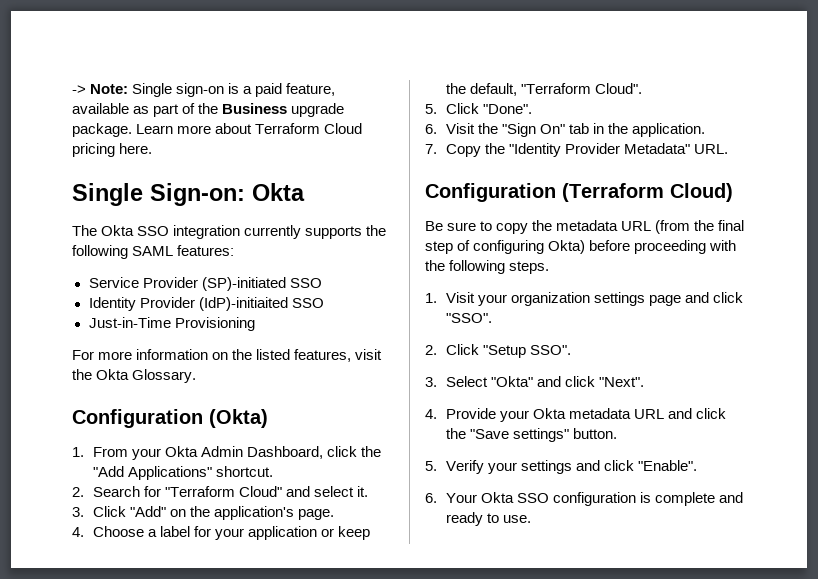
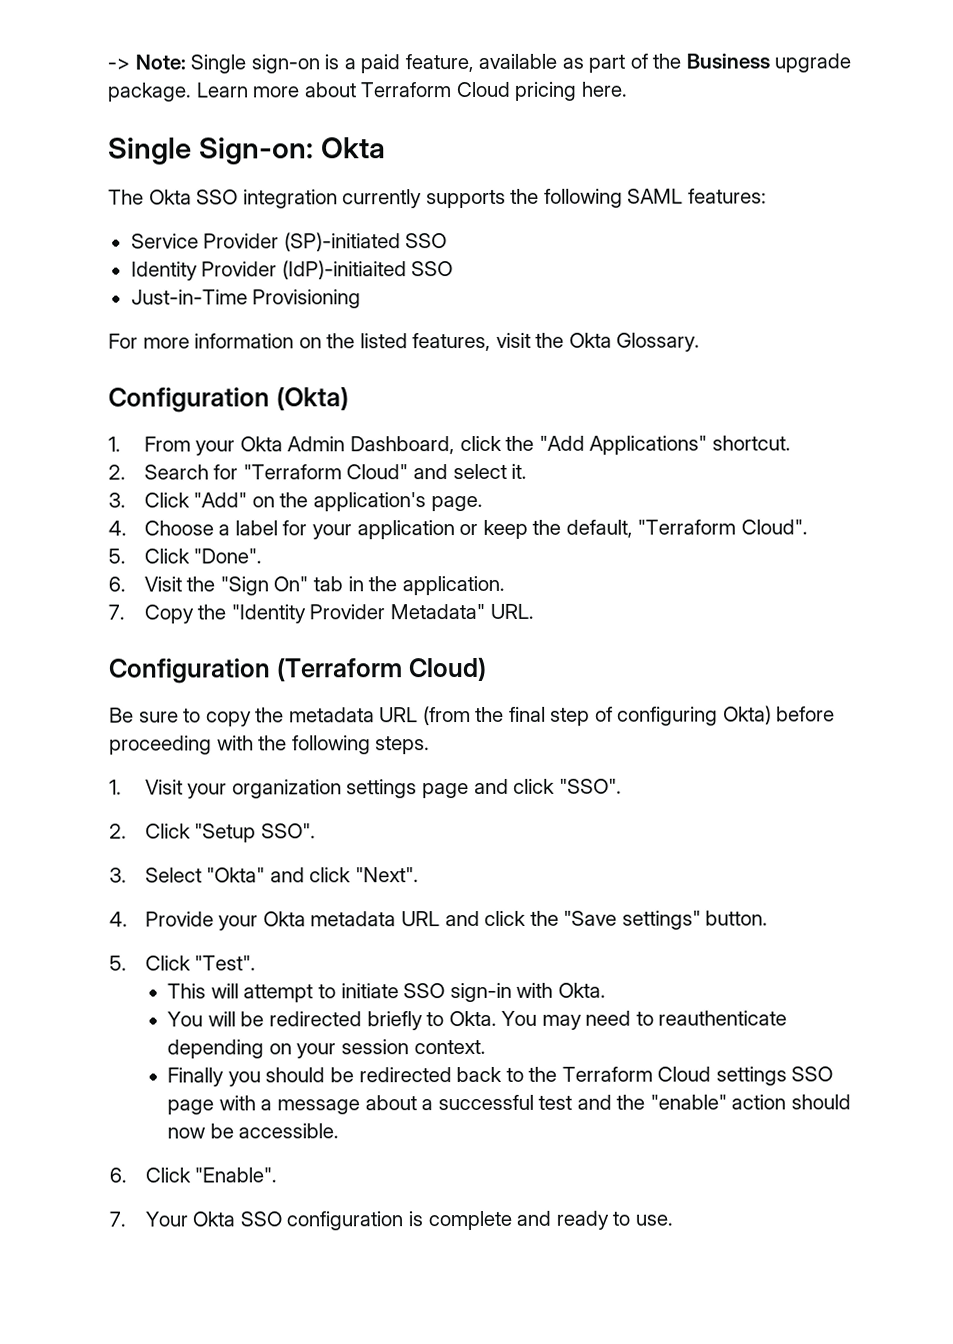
- 5. Verify your settings and click "Enable".
+ 5. Click "Test".
+ This will attempt to initiate SSO sign-in with Okta.
+ You will be redirected briefly to Okta. You may need to reauthenticate depending on your session context.
+ Finally you should be redirected back to the Terraform Cloud settings SSO page with a message about a successful test and the "enable" action should now be accessible.
+ 6. Click "Enable".
- 6. Your Okta SSO configuration is complete and ready to use.
+ 7. Your Okta SSO configuration is complete and ready to use.

